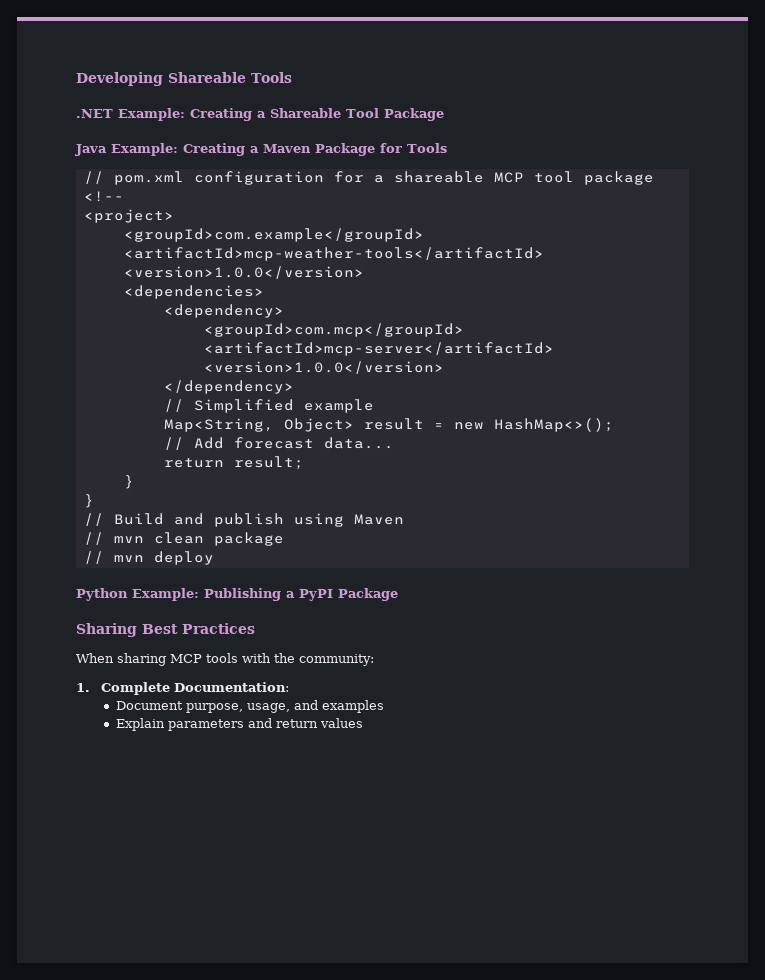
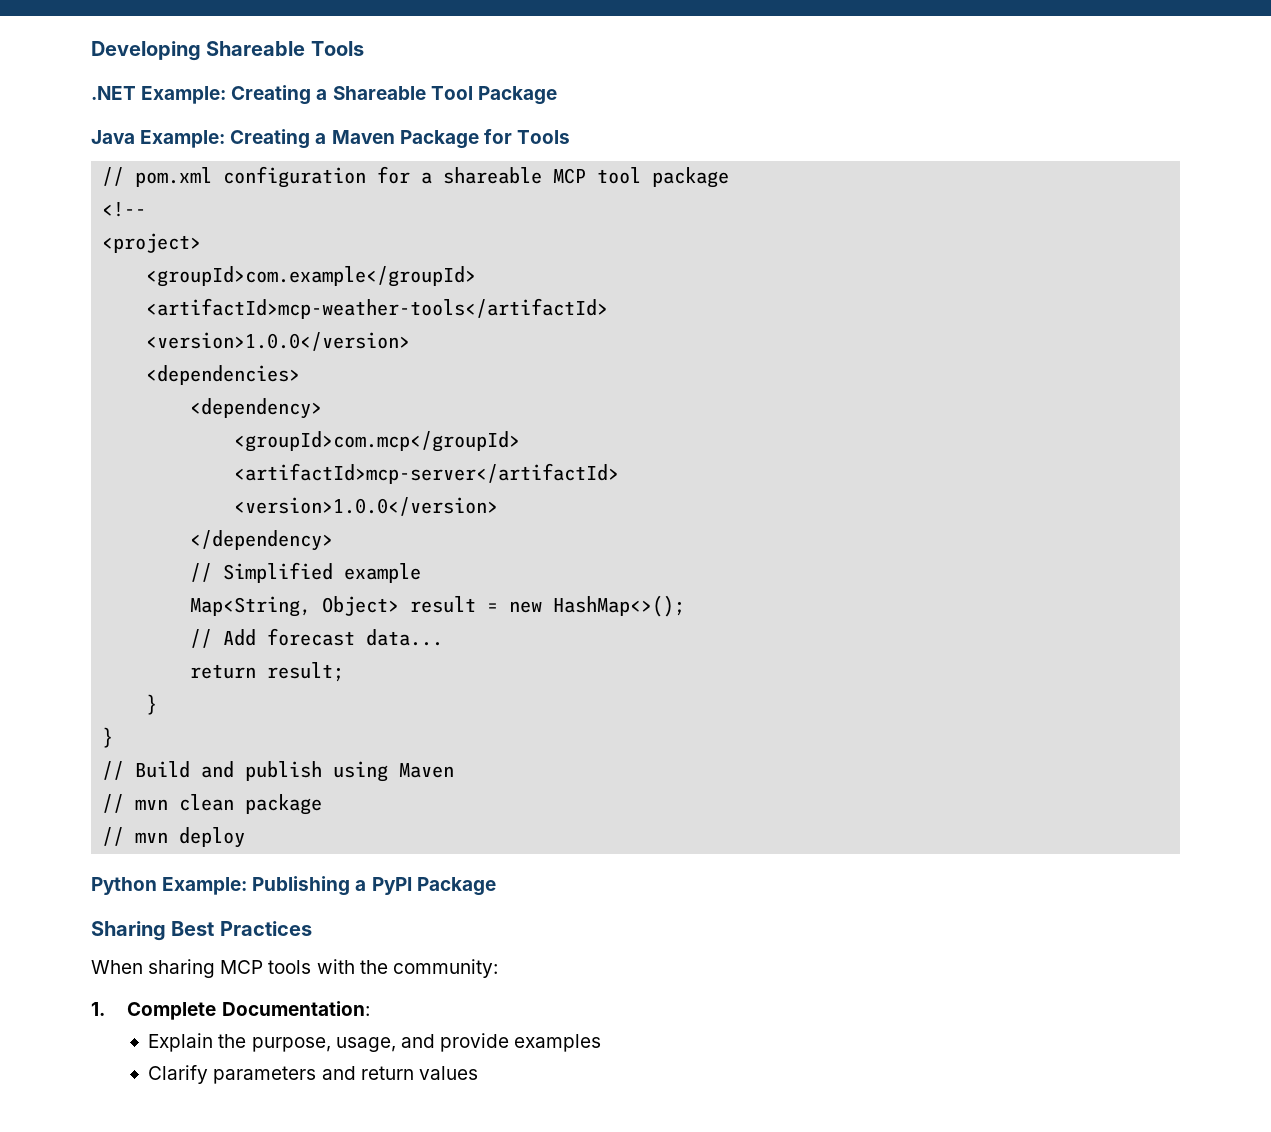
- Document purpose, usage, and examples
+ Explain the purpose, usage, and provide examples
- Explain parameters and return values
+ Clarify parameters and return values

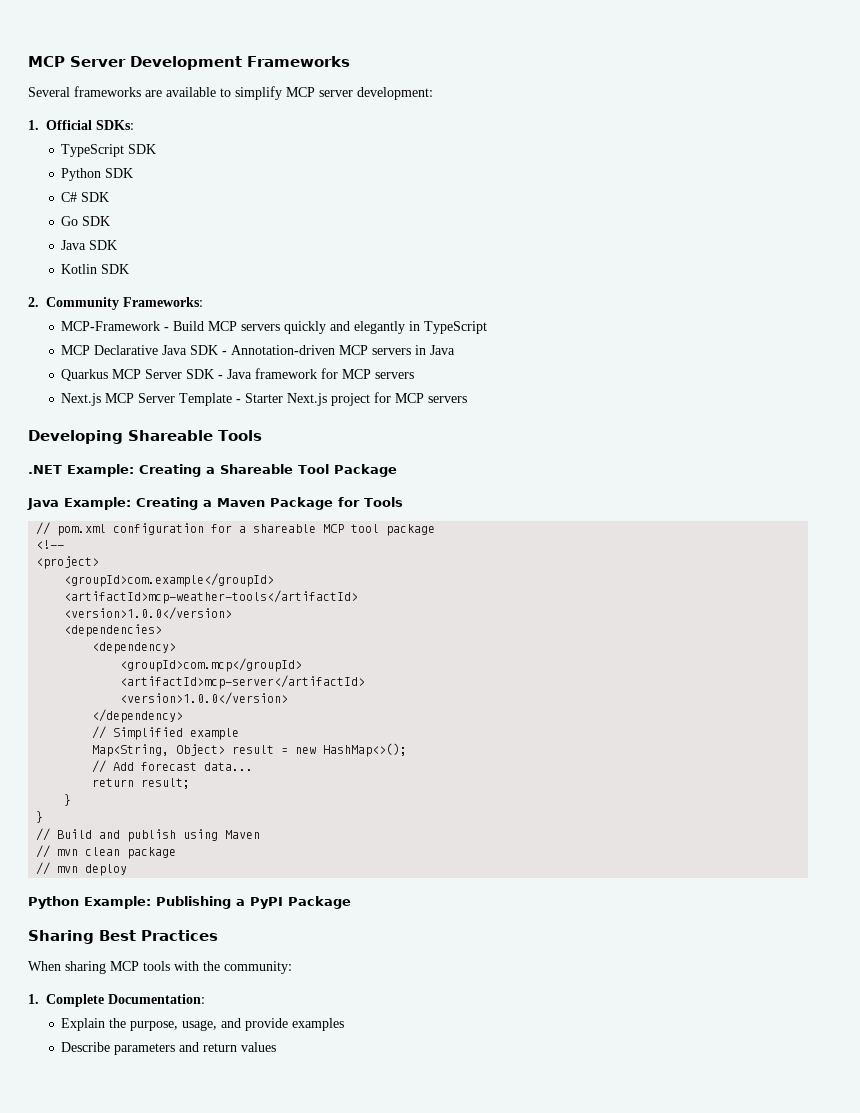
+ MCP Server Development Frameworks
+ Several frameworks are available to simplify MCP server development:
+ 1. Official SDKs:
+ TypeScript SDK
+ Python SDK
+ C# SDK
+ Go SDK
+ Java SDK
+ Kotlin SDK
+ 2. Community Frameworks:
+ MCP-Framework - Build MCP servers quickly and elegantly in TypeScript
+ MCP Declarative Java SDK - Annotation-driven MCP servers in Java
+ Quarkus MCP Server SDK - Java framework for MCP servers
+ Next.js MCP Server Template - Starter Next.js project for MCP servers
- Clarify parameters and return values
+ Describe parameters and return values

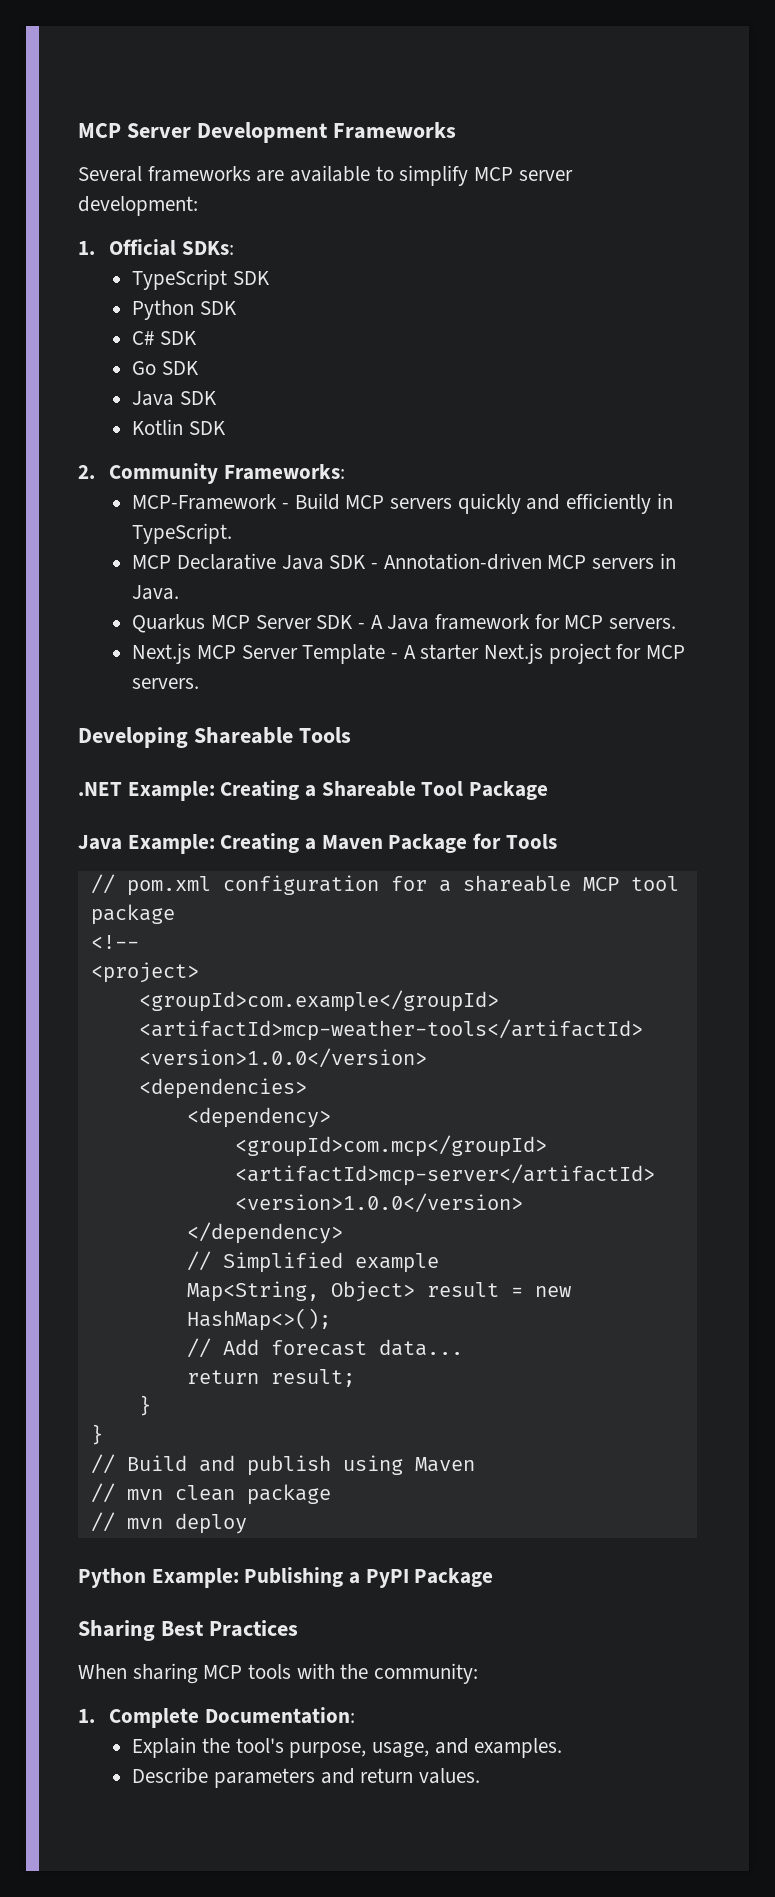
- MCP-Framework - Build MCP servers quickly and elegantly in TypeScript
+ MCP-Framework - Build MCP servers quickly and efficiently in TypeScript.
- MCP Declarative Java SDK - Annotation-driven MCP servers in Java
+ MCP Declarative Java SDK - Annotation-driven MCP servers in Java.
- Quarkus MCP Server SDK - Java framework for MCP servers
+ Quarkus MCP Server SDK - A Java framework for MCP servers.
- Next.js MCP Server Template - Starter Next.js project for MCP servers
+ Next.js MCP Server Template - A starter Next.js project for MCP servers.
- Explain the purpose, usage, and provide examples
+ Explain the tool's purpose, usage, and examples.
- Describe parameters and return values
+ Describe parameters and return values.

